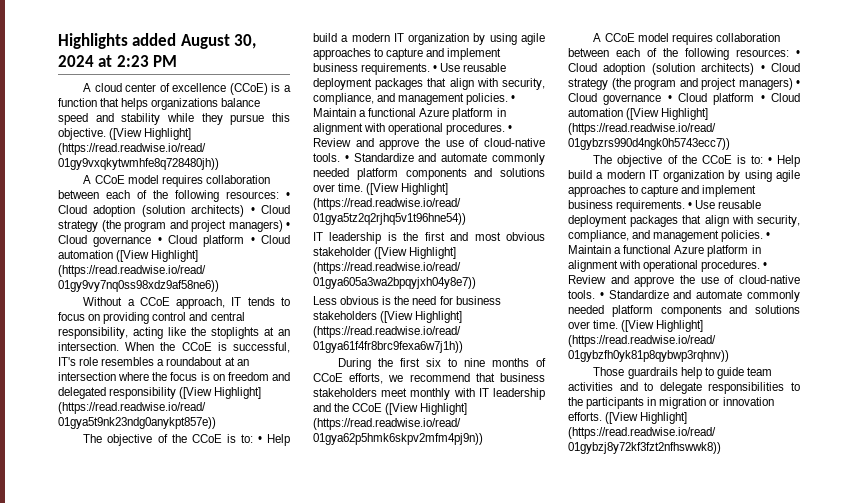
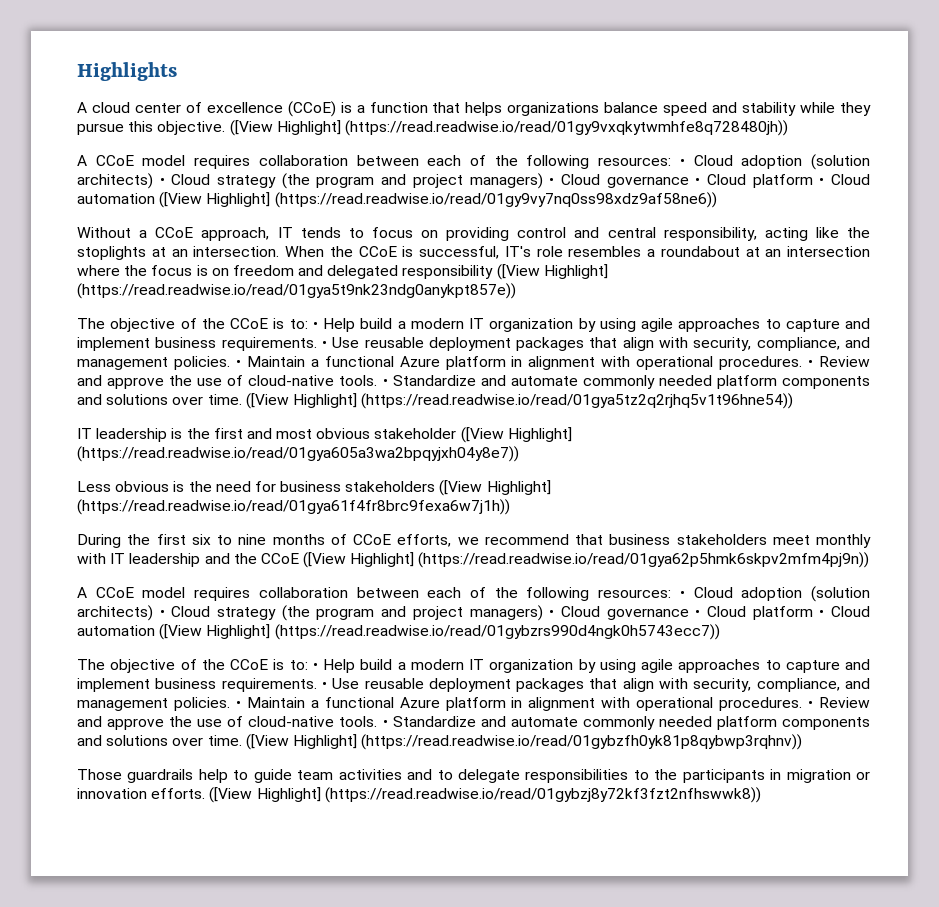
- Highlights added August 30, 2024 at 2:23 PM
+ Highlights

